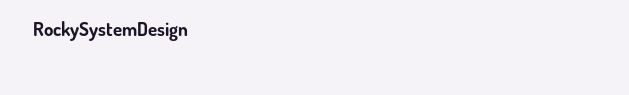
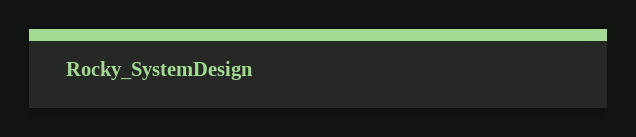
- RockySystemDesign
+ Rocky_SystemDesign

